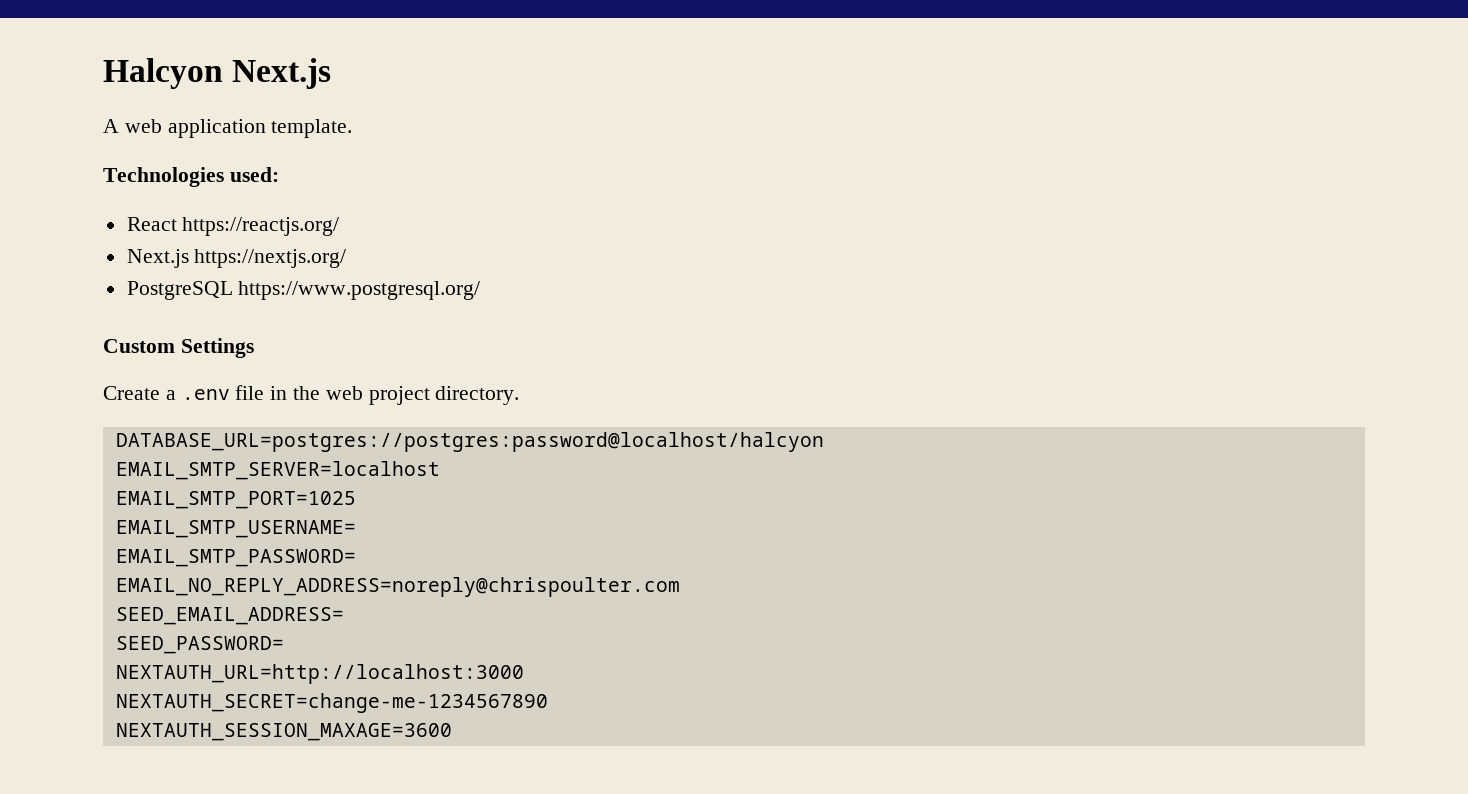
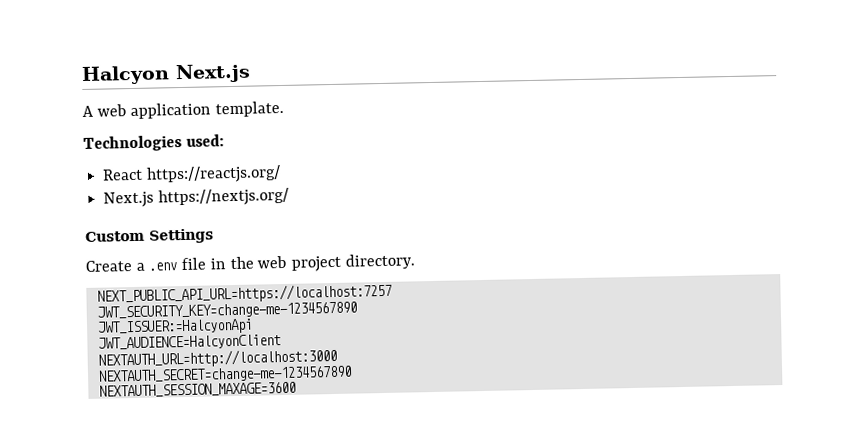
- PostgreSQL https://www.postgresql.org/
- DATABASE_URL=postgres://postgres:password@localhost/halcyon
- EMAIL_SMTP_SERVER=localhost
- EMAIL_SMTP_PORT=1025
- EMAIL_SMTP_USERNAME=
- EMAIL_SMTP_PASSWORD=
- EMAIL_NO_REPLY_ADDRESS=noreply@chrispoulter.com
- SEED_EMAIL_ADDRESS=
- SEED_PASSWORD=
+ NEXT_PUBLIC_API_URL=https://localhost:7257
+ JWT_SECURITY_KEY=change-me-1234567890
+ JWT_ISSUER:=HalcyonApi
+ JWT_AUDIENCE=HalcyonClient

